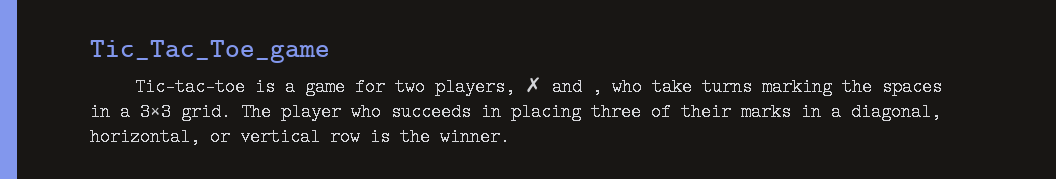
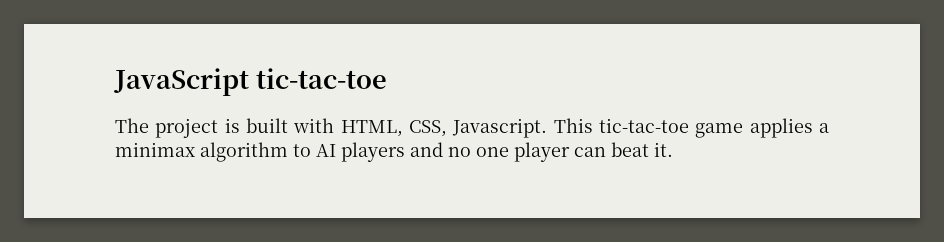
- Tic_Tac_Toe_game
- Tic-tac-toe is a game for two players, ✗ and , who take turns marking the spaces in a 3×3 grid. The player who succeeds in placing three of their marks in a diagonal, horizontal, or vertical row is the winner.
+ JavaScript tic-tac-toe
+ The project is built with HTML, CSS, Javascript. This tic-tac-toe game applies a minimax algorithm to AI players and no one player can beat it.

